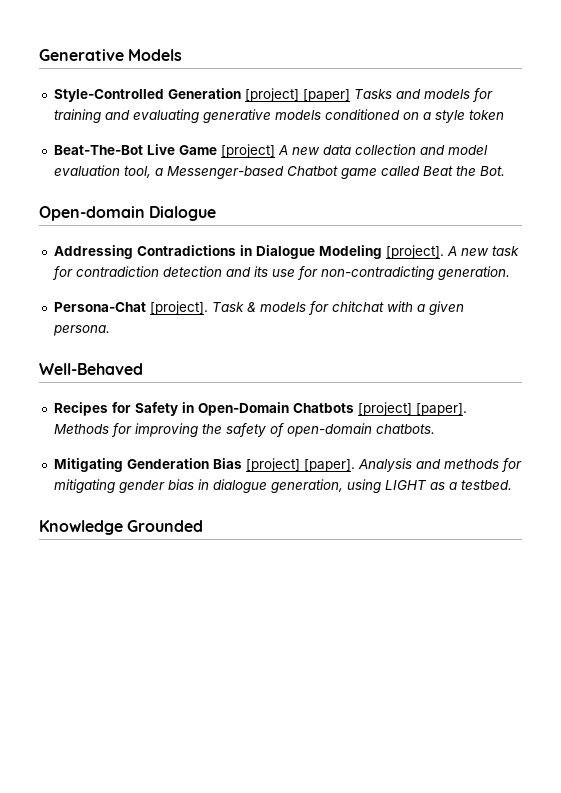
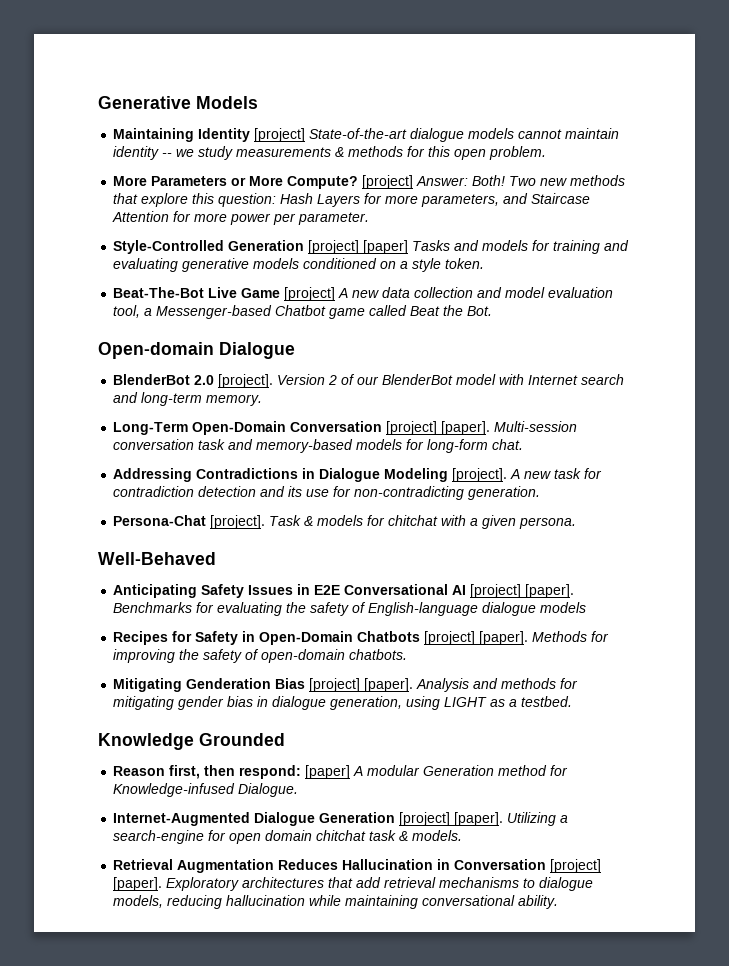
+ Maintaining Identity [project] State-of-the-art dialogue models cannot maintain identity -- we study measurements & methods for this open problem.
+ More Parameters or More Compute? [project] Answer: Both! Two new methods that explore this question: Hash Layers for more parameters, and Staircase Attention for more power per parameter.
- Style-Controlled Generation [project] [paper] Tasks and models for training and evaluating generative models conditioned on a style token
+ Style-Controlled Generation [project] [paper] Tasks and models for training and evaluating generative models conditioned on a style token.
+ BlenderBot 2.0 [project]. Version 2 of our BlenderBot model with Internet search and long-term memory.
+ Long-Term Open-Domain Conversation [project] [paper]. Multi-session conversation task and memory-based models for long-form chat.
+ Anticipating Safety Issues in E2E Conversational AI [project] [paper]. Benchmarks for evaluating the safety of English-language dialogue models
+ Reason first, then respond: [paper] A modular Generation method for Knowledge-infused Dialogue.
+ Internet-Augmented Dialogue Generation [project] [paper]. Utilizing a search-engine for open domain chitchat task & models.
+ Retrieval Augmentation Reduces Hallucination in Conversation [project] [paper]. Exploratory architectures that add retrieval mechanisms to dialogue models, reducing hallucination while maintaining conversational ability.

